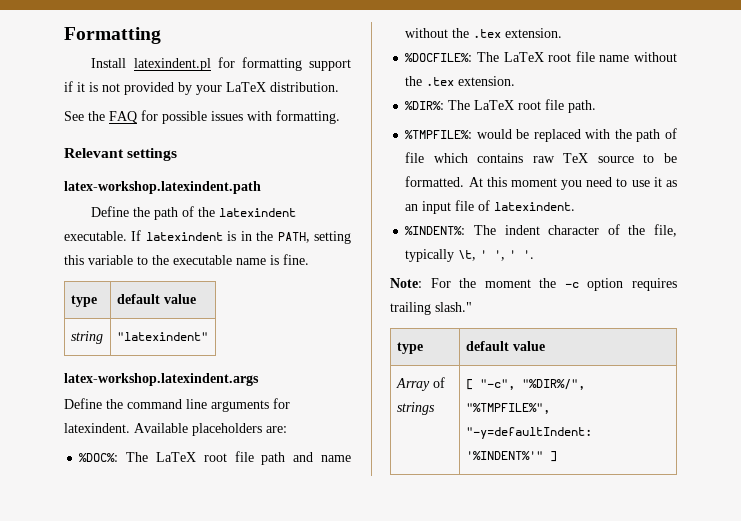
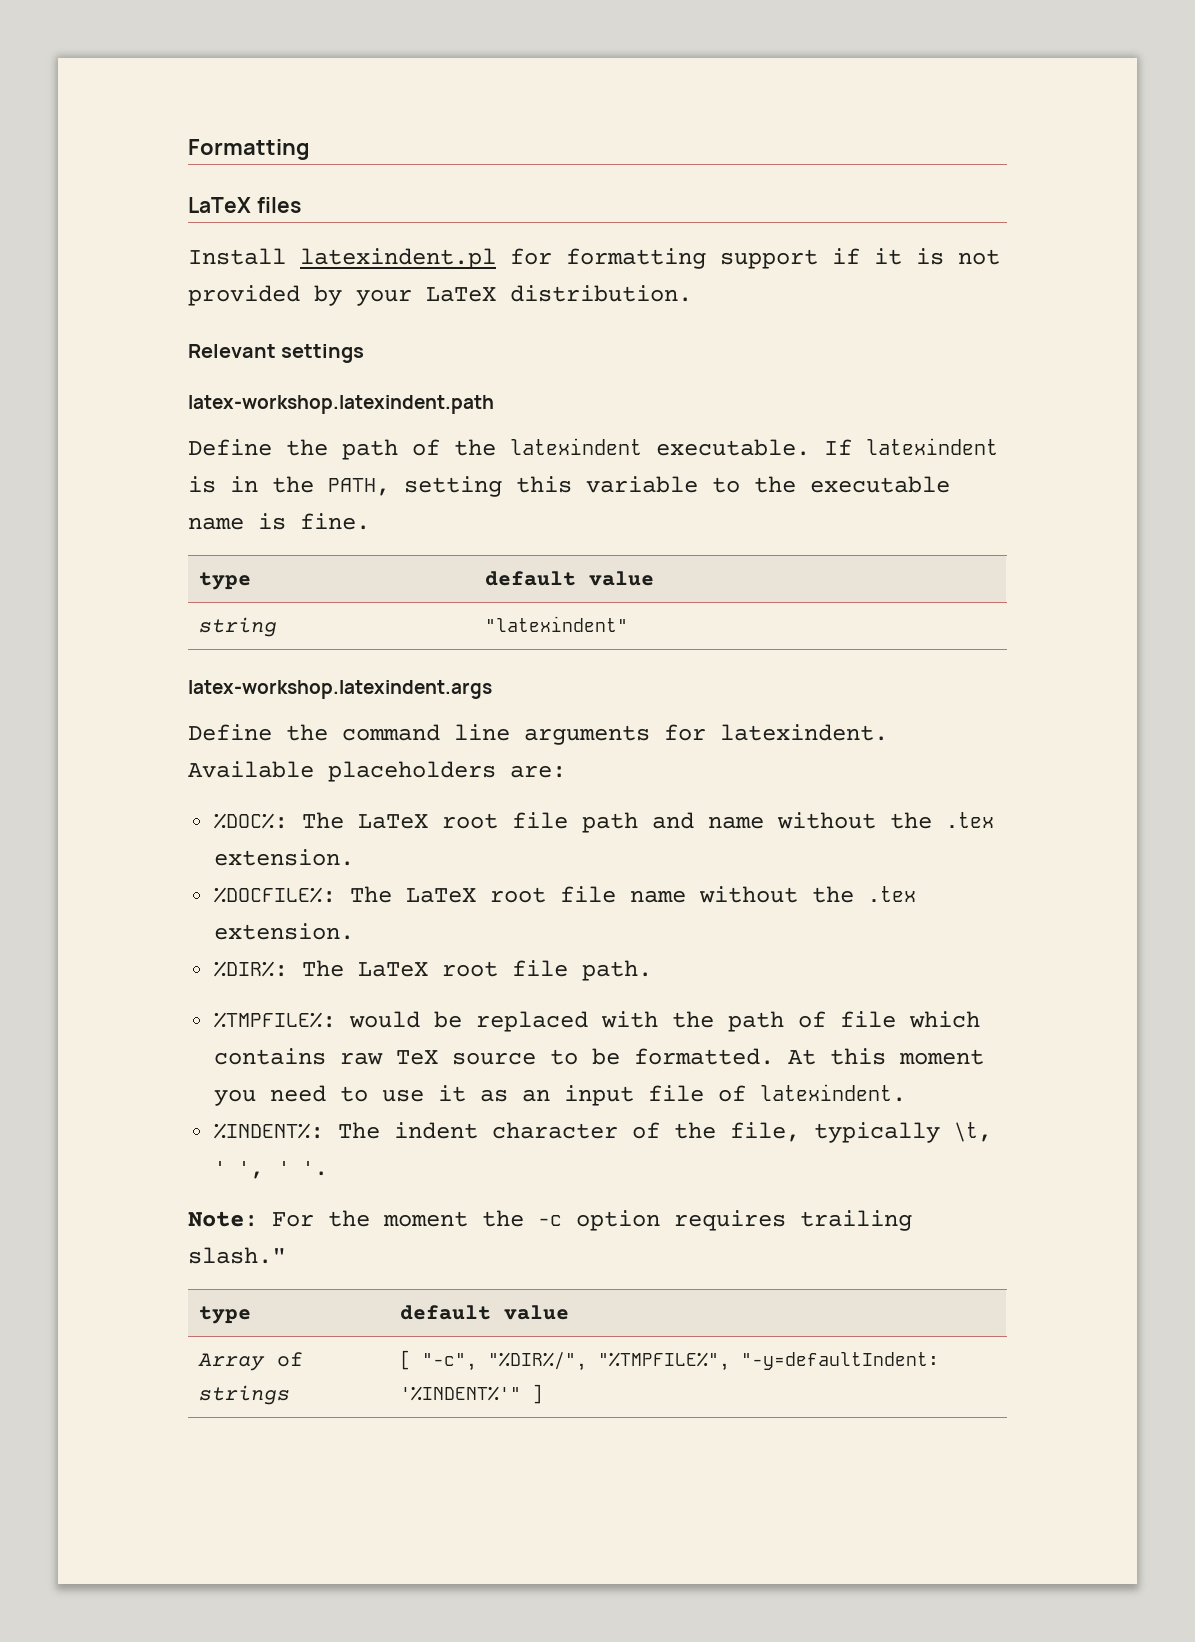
+ LaTeX files
- See the FAQ for possible issues with formatting.

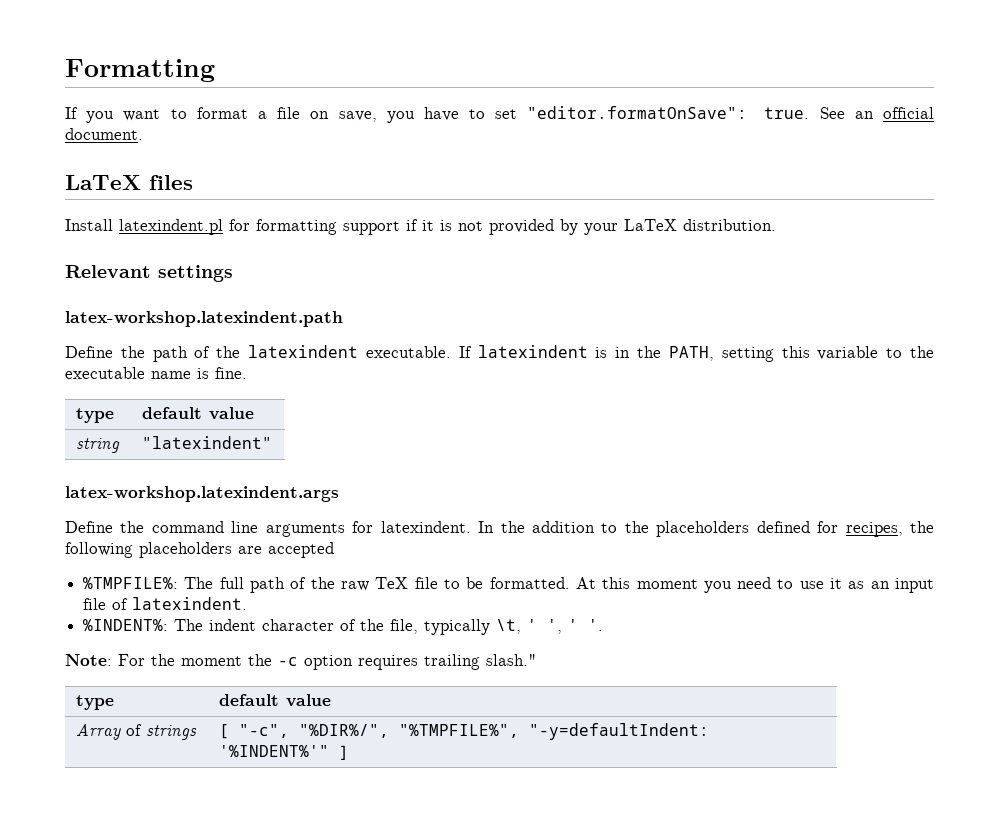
+ If you want to format a file on save, you have to set "editor.formatOnSave": true. See an official document.
- Available placeholders are:
- %DOC%: The LaTeX root file path and name without the .tex extension.
- %DOCFILE%: The LaTeX root file name without the .tex extension.
- %DIR%: The LaTeX root file path.
- %TMPFILE%: would be replaced with the path of file which contains raw TeX source to be formatted.
+ In the addition to the placeholders defined for recipes, the following placeholders are accepted
+ %TMPFILE%: The full path of the raw TeX file to be formatted.

